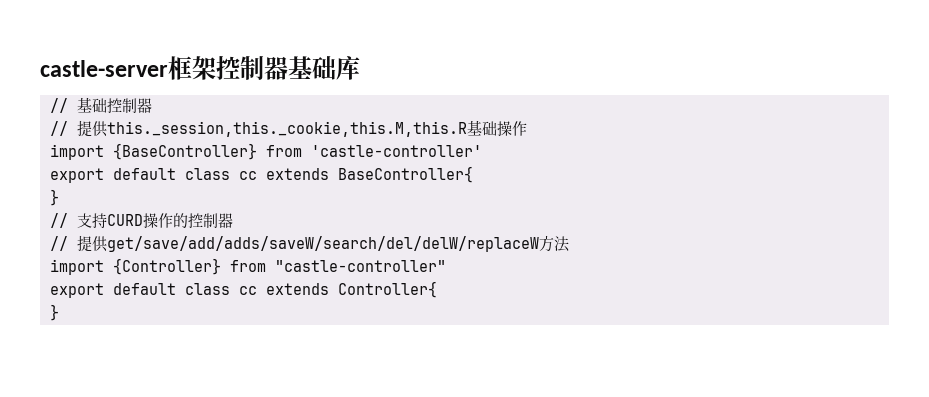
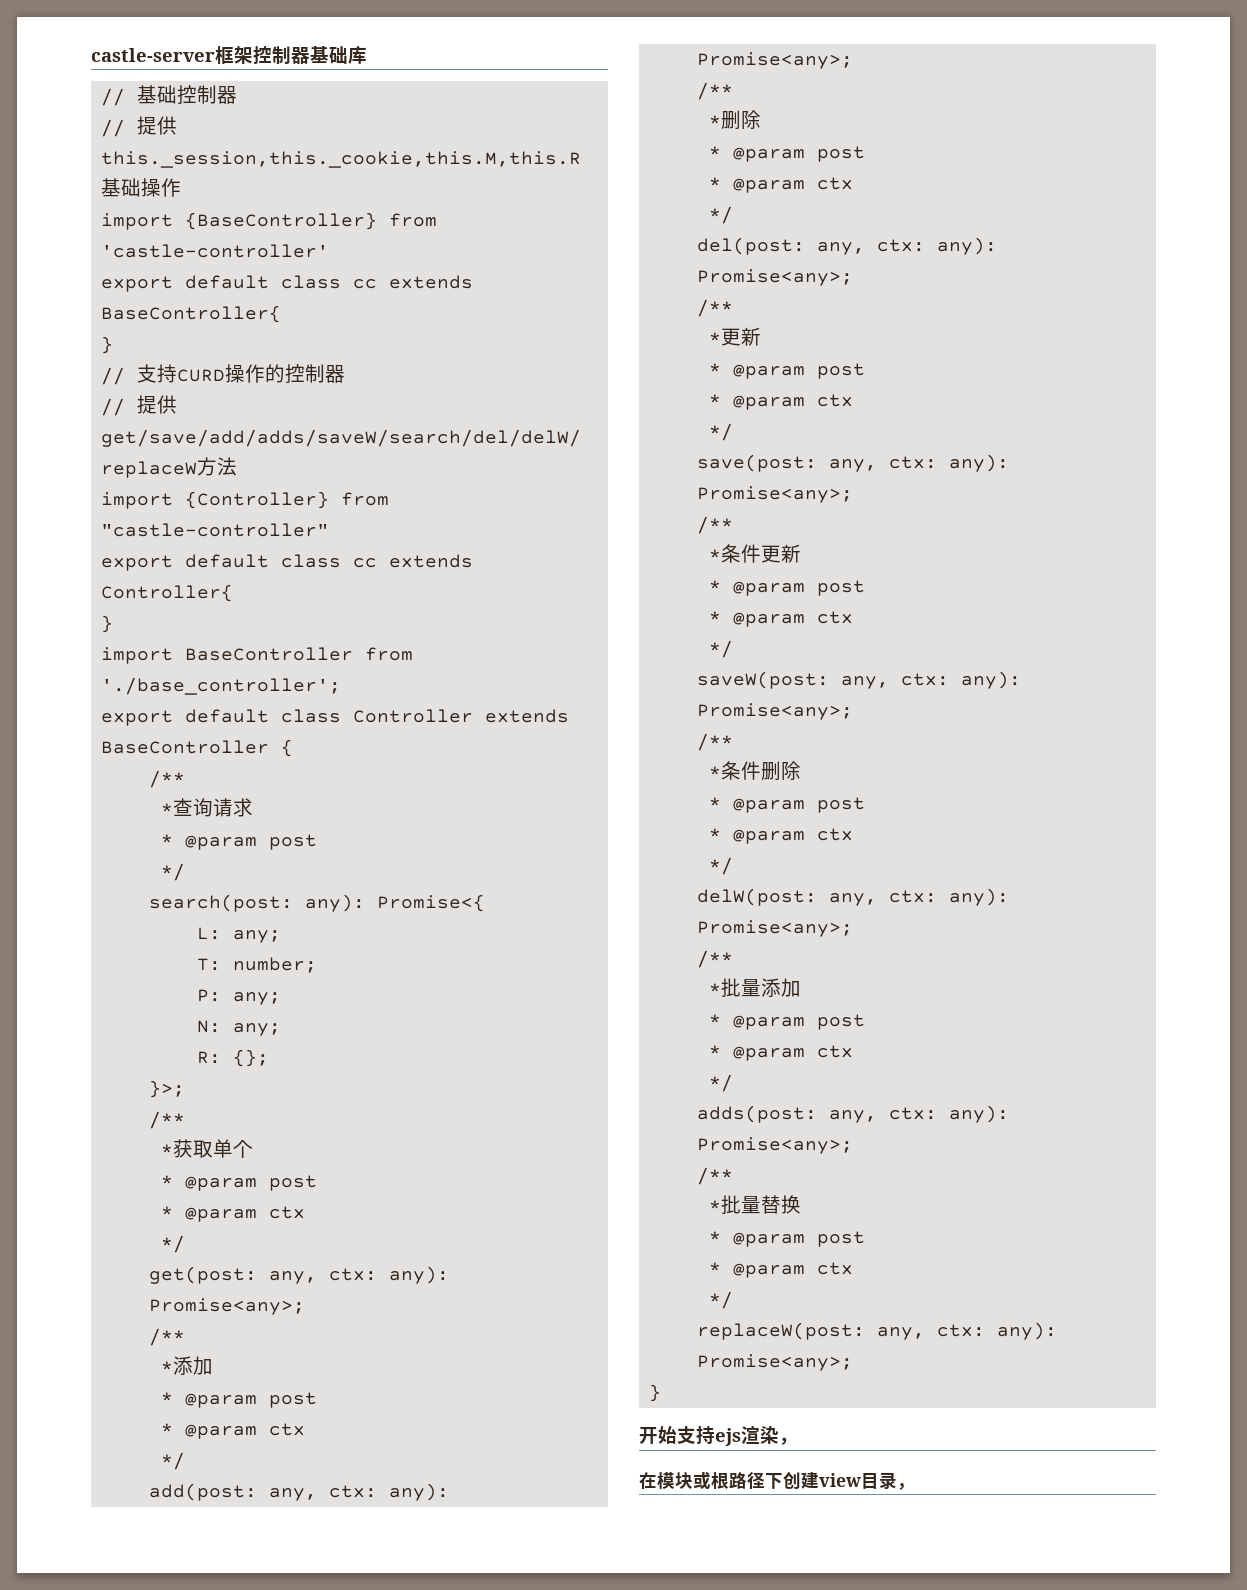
+ import BaseController from './base_controller';
+ export default class Controller extends BaseController {
+ /**
+ *查询请求
+ * @param post
+ */
+ search(post: any): Promise<{
+ L: any;
+ T: number;
+ P: any;
+ N: any;
+ R: {};
+ }>;
+ /**
+ *获取单个
+ * @param post
+ * @param ctx
+ */
+ get(post: any, ctx: any): Promise<any>;
+ /**
+ *添加
+ * @param post
+ * @param ctx
+ */
+ add(post: any, ctx: any): Promise<any>;
+ /**
+ *删除
+ * @param post
+ * @param ctx
+ */
+ del(post: any, ctx: any): Promise<any>;
+ /**
+ *更新
+ * @param post
+ * @param ctx
+ */
+ save(post: any, ctx: any): Promise<any>;
+ /**
+ *条件更新
+ * @param post
+ * @param ctx
+ */
+ saveW(post: any, ctx: any): Promise<any>;
+ /**
+ *条件删除
+ * @param post
+ * @param ctx
+ */
+ delW(post: any, ctx: any): Promise<any>;
+ /**
+ *批量添加
+ * @param post
+ * @param ctx
+ */
+ adds(post: any, ctx: any): Promise<any>;
+ /**
+ *批量替换
+ * @param post
+ * @param ctx
+ */
+ replaceW(post: any, ctx: any): Promise<any>;
+ }
+ 开始支持ejs渲染，
+ 在模块或根路径下创建view目录，

